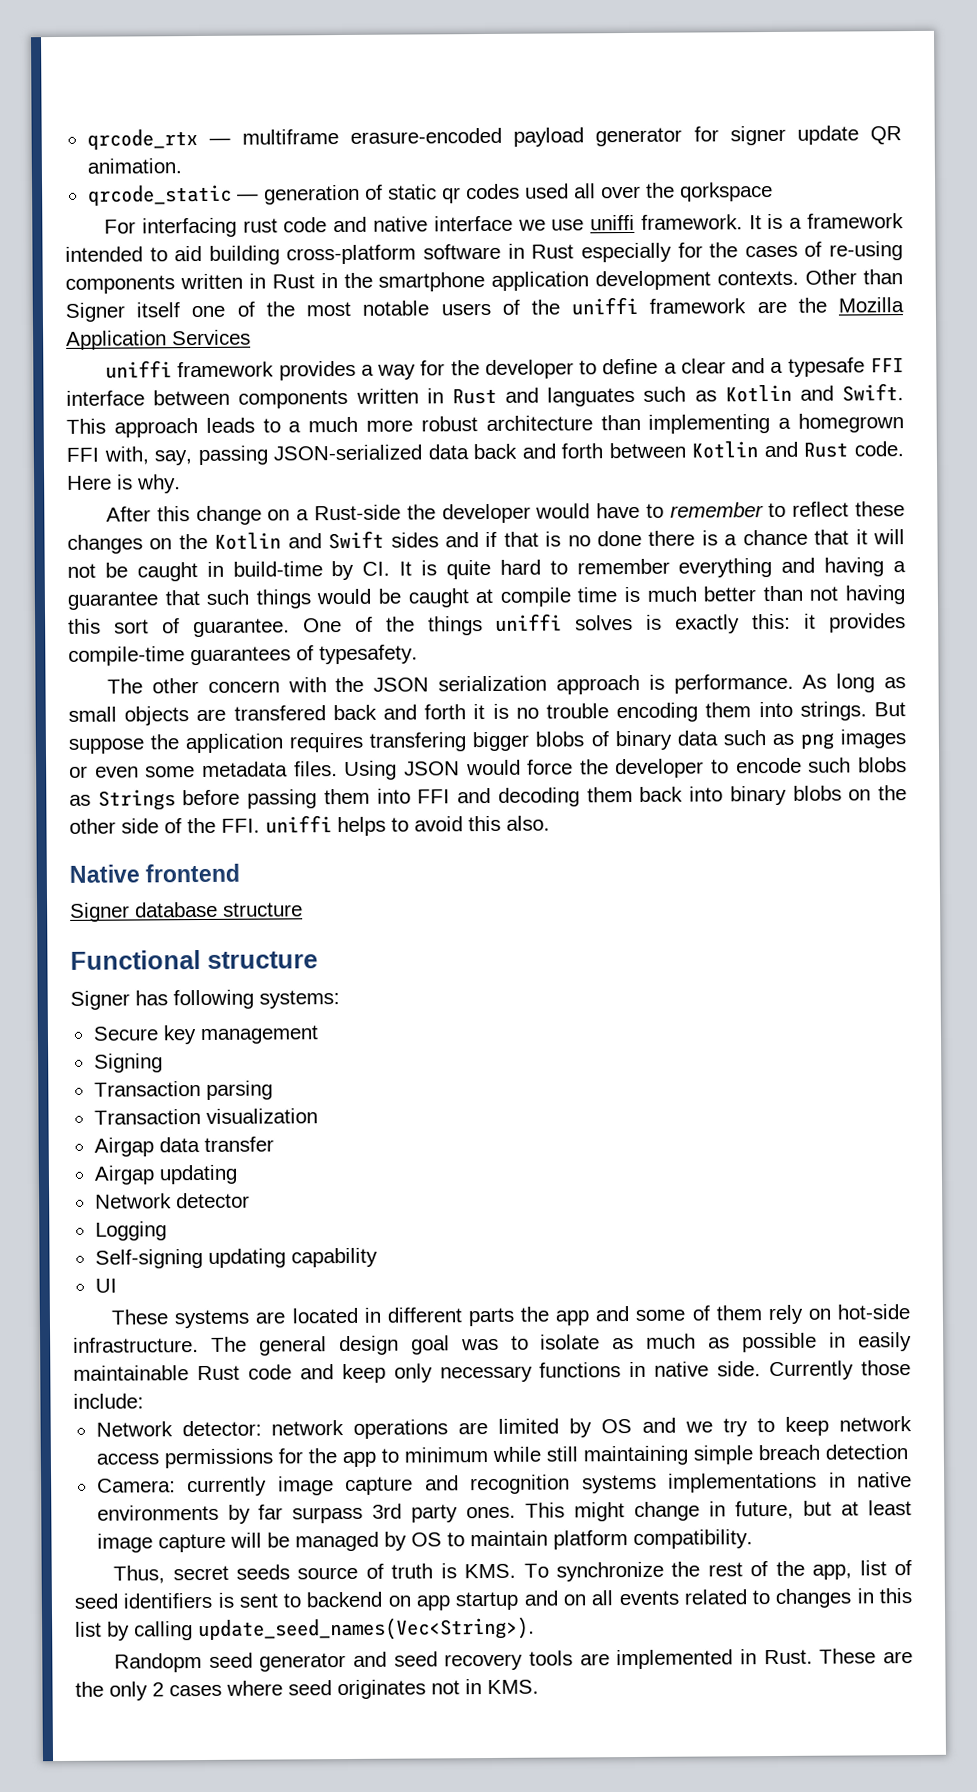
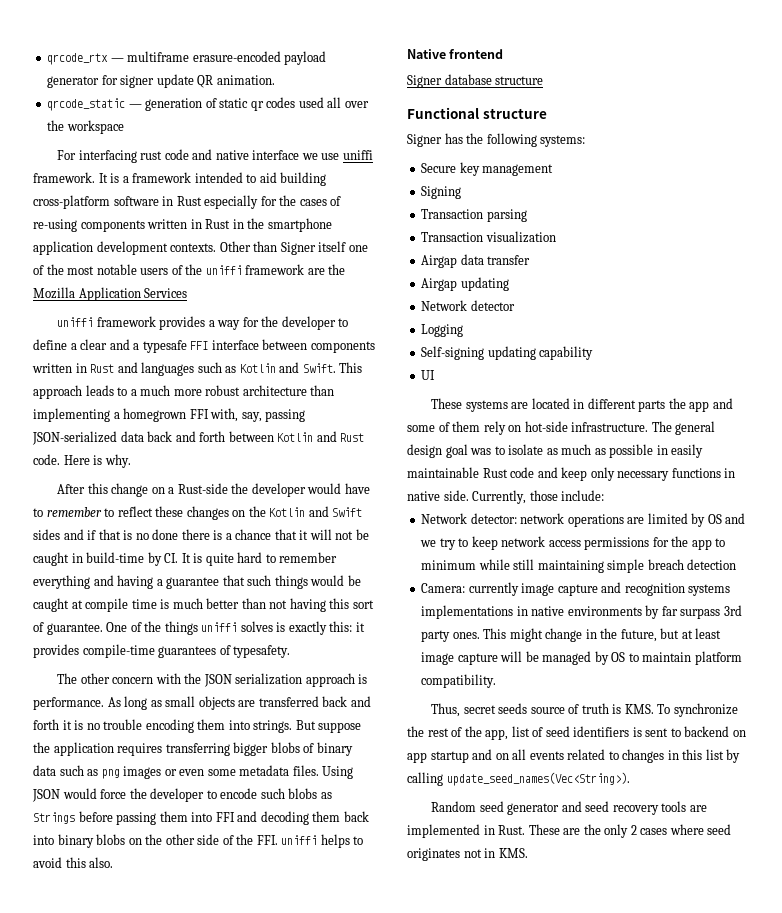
- qrcode_static — generation of static qr codes used all over the qorkspace
+ qrcode_static — generation of static qr codes used all over the workspace
- uniffi framework provides a way for the developer to define a clear and a typesafe FFI interface between components written in Rust and languates such as Kotlin and Swift.
+ uniffi framework provides a way for the developer to define a clear and a typesafe FFI interface between components written in Rust and languages such as Kotlin and Swift.
- As long as small objects are transfered back and forth it is no trouble encoding them into strings.
+ As long as small objects are transferred back and forth it is no trouble encoding them into strings.
- But suppose the application requires transfering bigger blobs of binary data such as png images or even some metadata files.
+ But suppose the application requires transferring bigger blobs of binary data such as png images or even some metadata files.
- Signer has following systems:
+ Signer has the following systems:
- Currently those include:
+ Currently, those include:
- This might change in future, but at least image capture will be managed by OS to maintain platform compatibility.
+ This might change in the future, but at least image capture will be managed by OS to maintain platform compatibility.
- Randopm seed generator and seed recovery tools are implemented in Rust.
+ Random seed generator and seed recovery tools are implemented in Rust.

